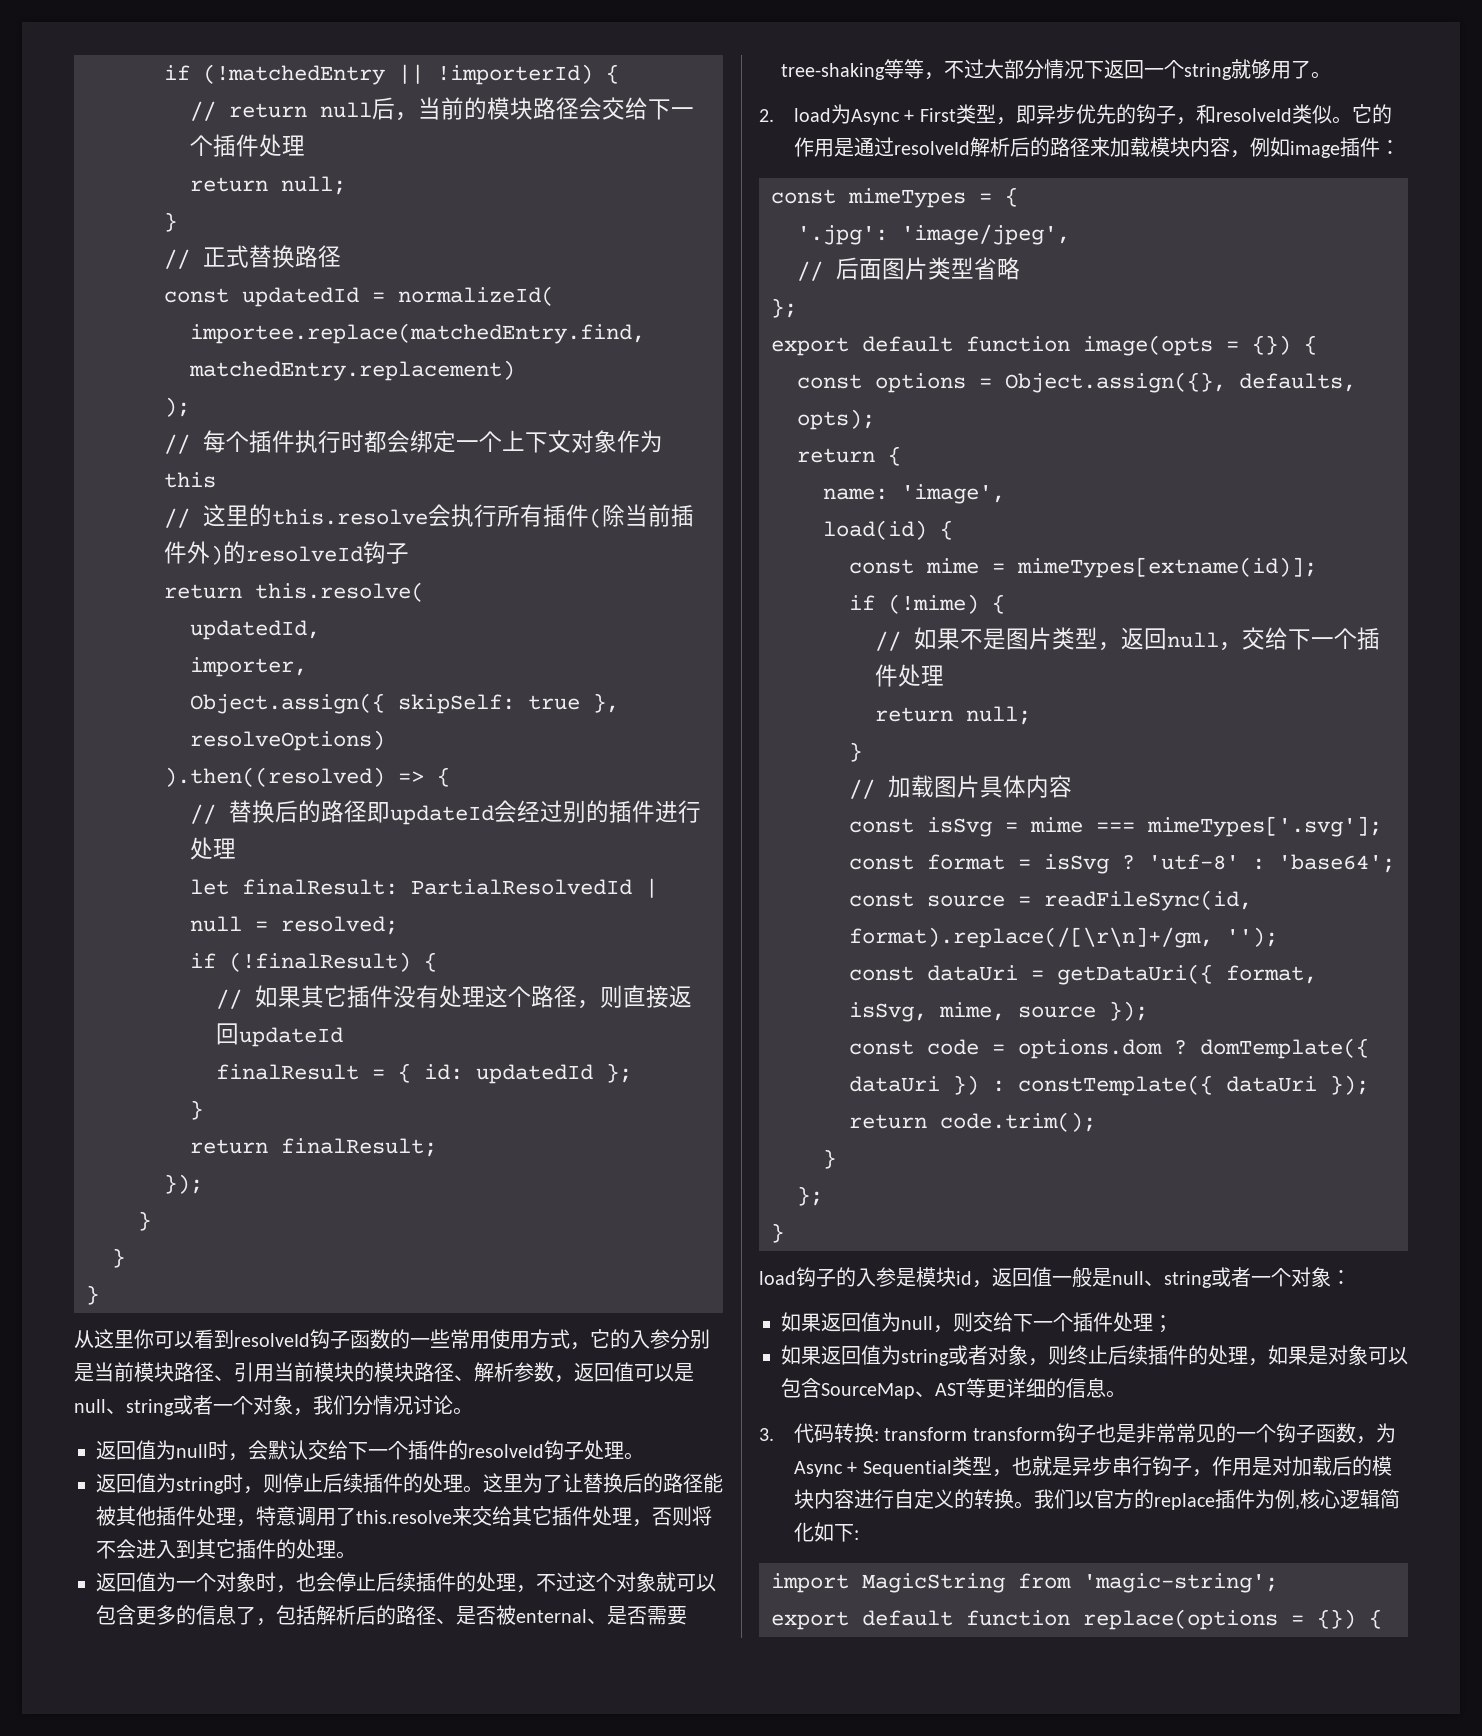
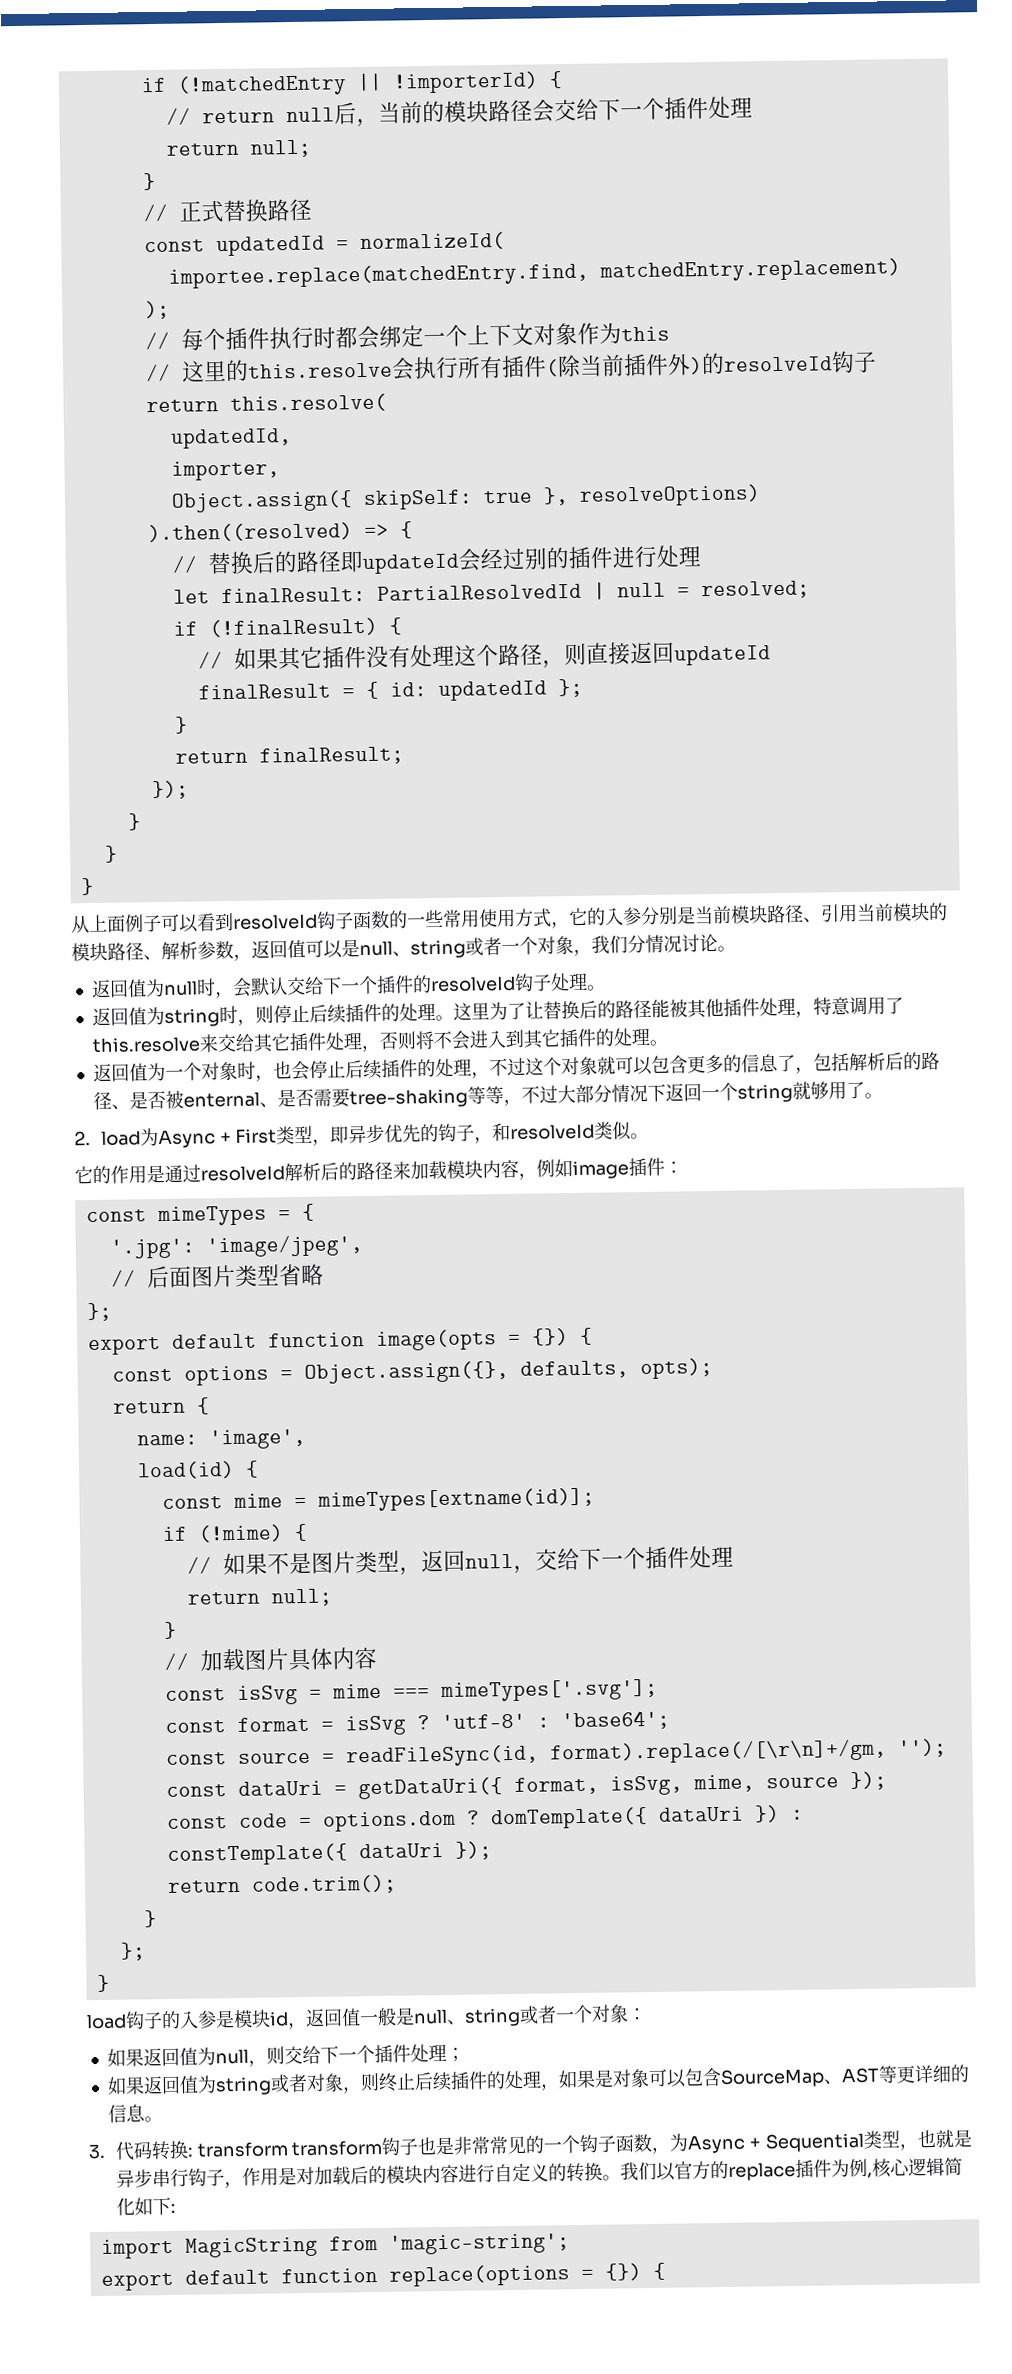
- 从这里你可以看到resolveId钩子函数的一些常用使用方式，它的入参分别是当前模块路径、引用当前模块的模块路径、解析参数，返回值可以是null、string或者一个对象，我们分情况讨论。
+ 从上面例子可以看到resolveId钩子函数的一些常用使用方式，它的入参分别是当前模块路径、引用当前模块的模块路径、解析参数，返回值可以是null、string或者一个对象，我们分情况讨论。
- 2. load为Async + First类型，即异步优先的钩子，和resolveId类似。它的作用是通过resolveId解析后的路径来加载模块内容，例如image插件：
+ 2. load为Async + First类型，即异步优先的钩子，和resolveId类似。
+ 它的作用是通过resolveId解析后的路径来加载模块内容，例如image插件：

